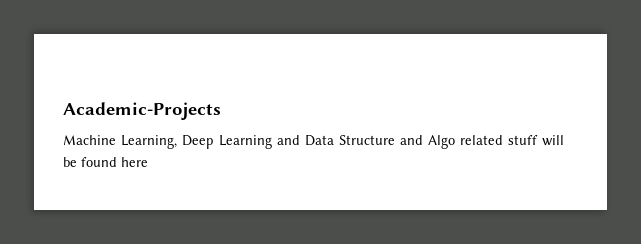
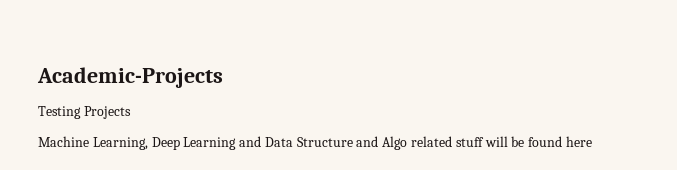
+ Testing Projects

